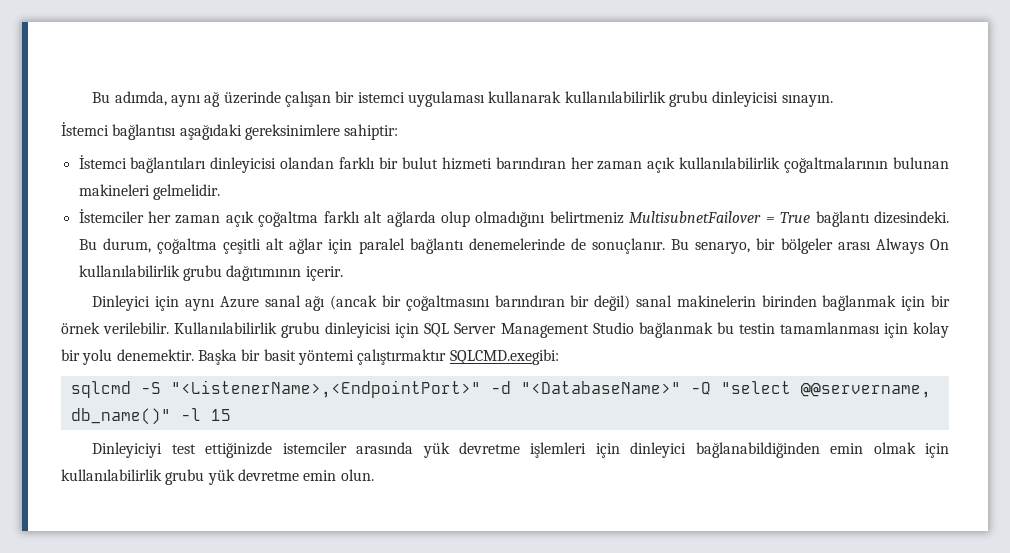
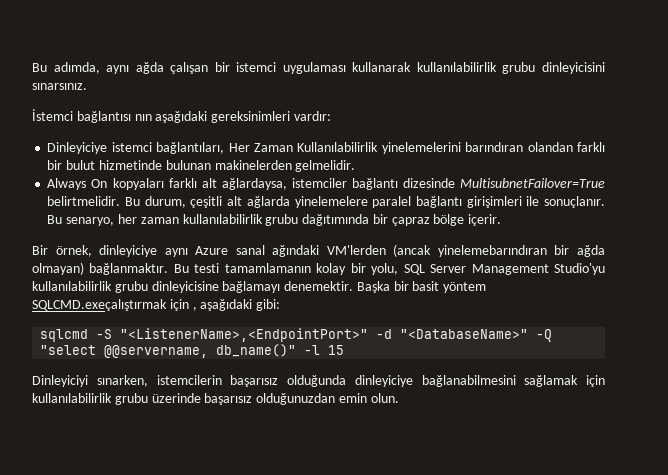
- Bu adımda, aynı ağ üzerinde çalışan bir istemci uygulaması kullanarak kullanılabilirlik grubu dinleyicisi sınayın.
+ Bu adımda, aynı ağda çalışan bir istemci uygulaması kullanarak kullanılabilirlik grubu dinleyicisini sınarsınız.
- İstemci bağlantısı aşağıdaki gereksinimlere sahiptir:
- İstemci bağlantıları dinleyicisi olandan farklı bir bulut hizmeti barındıran her zaman açık kullanılabilirlik çoğaltmalarının bulunan makineleri gelmelidir.
- İstemciler her zaman açık çoğaltma farklı alt ağlarda olup olmadığını belirtmeniz MultisubnetFailover = True bağlantı dizesindeki.
+ İstemci bağlantısı nın aşağıdaki gereksinimleri vardır:
+ Dinleyiciye istemci bağlantıları, Her Zaman Kullanılabilirlik yinelemelerini barındıran olandan farklı bir bulut hizmetinde bulunan makinelerden gelmelidir.
+ Always On kopyaları farklı alt ağlardaysa, istemciler bağlantı dizesinde MultisubnetFailover=True belirtmelidir.
- Bu durum, çoğaltma çeşitli alt ağlar için paralel bağlantı denemelerinde de sonuçlanır. Bu senaryo, bir bölgeler arası Always On kullanılabilirlik grubu dağıtımının içerir.
- Dinleyici için aynı Azure sanal ağı (ancak bir çoğaltmasını barındıran bir değil) sanal makinelerin birinden bağlanmak için bir örnek verilebilir. Kullanılabilirlik grubu dinleyicisi için SQL Server Management Studio bağlanmak bu testin tamamlanması için kolay bir yolu denemektir. Başka bir basit yöntemi çalıştırmaktır SQLCMD.exegibi:
+ Bu durum, çeşitli alt ağlarda yinelemelere paralel bağlantı girişimleri ile sonuçlanır. Bu senaryo, her zaman kullanılabilirlik grubu dağıtımında bir çapraz bölge içerir.
+ Bir örnek, dinleyiciye aynı Azure sanal ağındaki VM'lerden (ancak yinelemebarındıran bir ağda olmayan) bağlanmaktır. Bu testi tamamlamanın kolay bir yolu, SQL Server Management Studio'yu kullanılabilirlik grubu dinleyicisine bağlamayı denemektir. Başka bir basit yöntem SQLCMD.exeçalıştırmak için , aşağıdaki gibi:
- Dinleyiciyi test ettiğinizde istemciler arasında yük devretme işlemleri için dinleyici bağlanabildiğinden emin olmak için kullanılabilirlik grubu yük devretme emin olun.
+ Dinleyiciyi sınarken, istemcilerin başarısız olduğunda dinleyiciye bağlanabilmesini sağlamak için kullanılabilirlik grubu üzerinde başarısız olduğunuzdan emin olun.

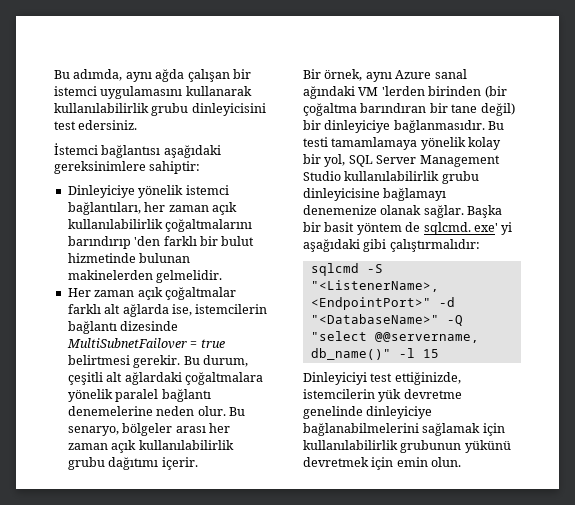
- Bu adımda, aynı ağda çalışan bir istemci uygulaması kullanarak kullanılabilirlik grubu dinleyicisini sınarsınız.
+ Bu adımda, aynı ağda çalışan bir istemci uygulamasını kullanarak kullanılabilirlik grubu dinleyicisini test edersiniz.
- İstemci bağlantısı nın aşağıdaki gereksinimleri vardır:
+ İstemci bağlantısı aşağıdaki gereksinimlere sahiptir:
- Dinleyiciye istemci bağlantıları, Her Zaman Kullanılabilirlik yinelemelerini barındıran olandan farklı bir bulut hizmetinde bulunan makinelerden gelmelidir.
+ Dinleyiciye yönelik istemci bağlantıları, her zaman açık kullanılabilirlik çoğaltmalarını barındırıp 'den farklı bir bulut hizmetinde bulunan makinelerden gelmelidir.
- Always On kopyaları farklı alt ağlardaysa, istemciler bağlantı dizesinde MultisubnetFailover=True belirtmelidir. Bu durum, çeşitli alt ağlarda yinelemelere paralel bağlantı girişimleri ile sonuçlanır. Bu senaryo, her zaman kullanılabilirlik grubu dağıtımında bir çapraz bölge içerir.
+ Her zaman açık çoğaltmalar farklı alt ağlarda ise, istemcilerin bağlantı dizesinde MultiSubnetFailover = true belirtmesi gerekir. Bu durum, çeşitli alt ağlardaki çoğaltmalara yönelik paralel bağlantı denemelerine neden olur. Bu senaryo, bölgeler arası her zaman açık kullanılabilirlik grubu dağıtımı içerir.
- Bir örnek, dinleyiciye aynı Azure sanal ağındaki VM'lerden (ancak yinelemebarındıran bir ağda olmayan) bağlanmaktır. Bu testi tamamlamanın kolay bir yolu, SQL Server Management Studio'yu kullanılabilirlik grubu dinleyicisine bağlamayı denemektir.
+ Bir örnek, aynı Azure sanal ağındaki VM 'lerden birinden (bir çoğaltma barındıran bir tane değil) bir dinleyiciye bağlanmasıdır. Bu testi tamamlamaya yönelik kolay bir yol, SQL Server Management Studio kullanılabilirlik grubu dinleyicisine bağlamayı denemenize olanak sağlar.
- Başka bir basit yöntem SQLCMD.exeçalıştırmak için , aşağıdaki gibi:
+ Başka bir basit yöntem de sqlcmd. exe' yi aşağıdaki gibi çalıştırmalıdır:
- Dinleyiciyi sınarken, istemcilerin başarısız olduğunda dinleyiciye bağlanabilmesini sağlamak için kullanılabilirlik grubu üzerinde başarısız olduğunuzdan emin olun.
+ Dinleyiciyi test ettiğinizde, istemcilerin yük devretme genelinde dinleyiciye bağlanabilmelerini sağlamak için kullanılabilirlik grubunun yükünü devretmek için emin olun.

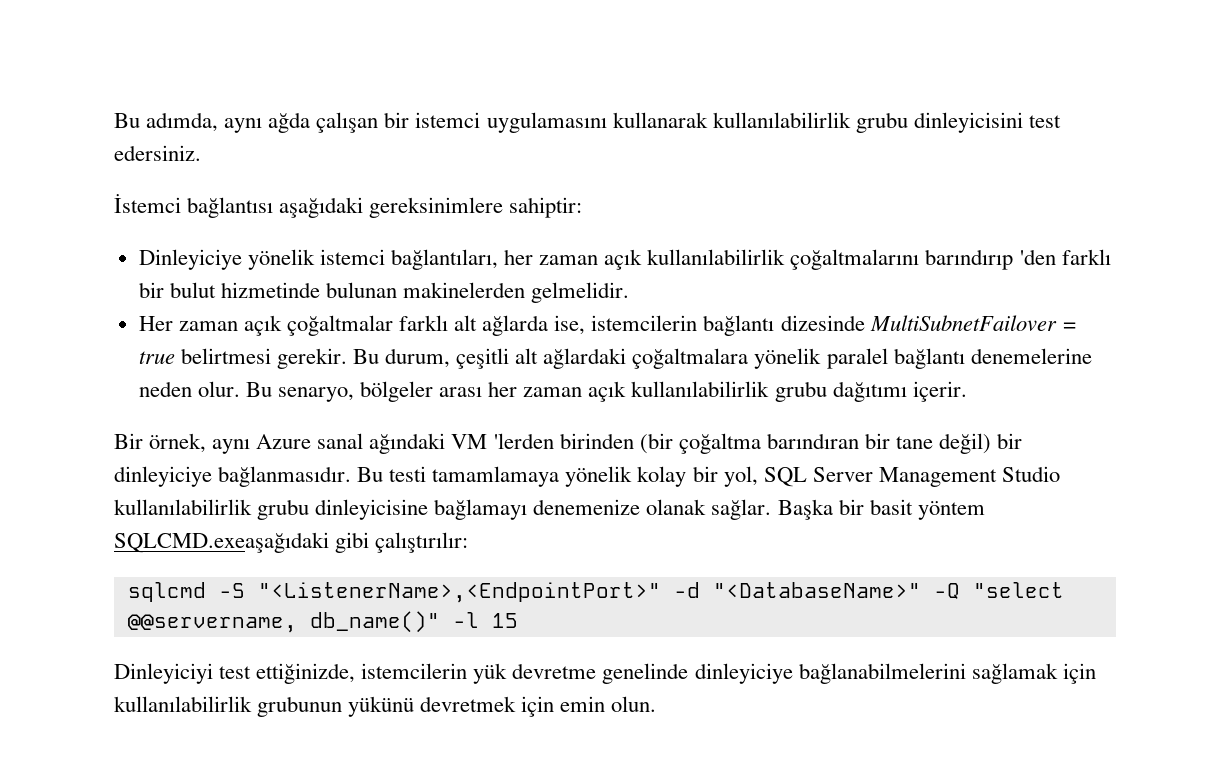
- Başka bir basit yöntem de sqlcmd. exe' yi aşağıdaki gibi çalıştırmalıdır:
+ Başka bir basit yöntem SQLCMD.exeaşağıdaki gibi çalıştırılır:

